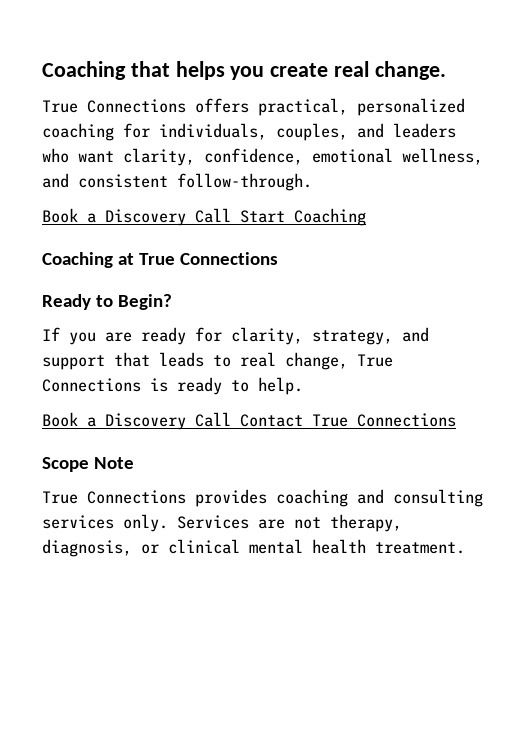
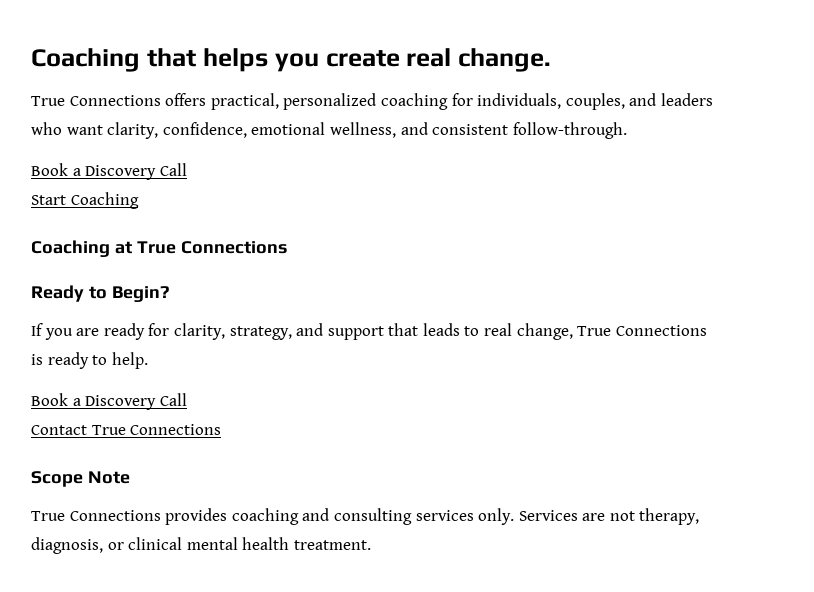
  True Connections offers practical, personalized coaching for individuals, couples, and leaders who want clarity, confidence, emotional wellness, and consistent follow-through.
- Book a Discovery Call Start Coaching
+ Book a Discovery Call
+ Start Coaching
  If you are ready for clarity, strategy, and support that leads to real change, True Connections is ready to help.
- Book a Discovery Call Contact True Connections
+ Book a Discovery Call
+ Contact True Connections

